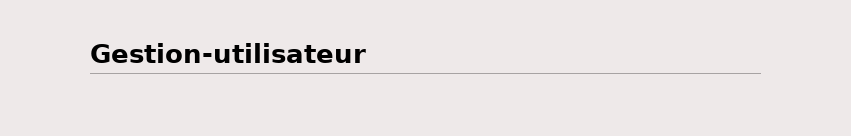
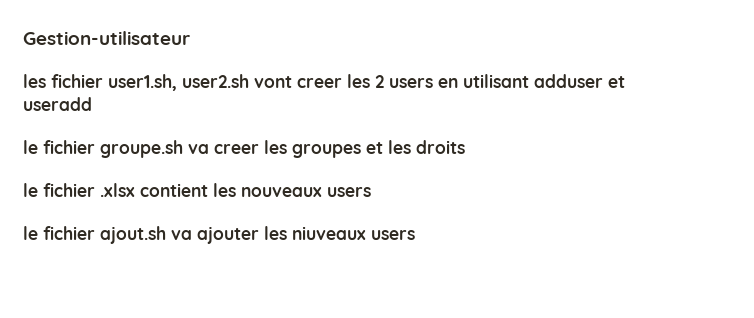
+ les fichier user1.sh, user2.sh vont creer les 2 users en utilisant adduser et useradd
+ le fichier groupe.sh va creer les groupes et les droits
+ le fichier .xlsx contient les nouveaux users
+ le fichier ajout.sh va ajouter les niuveaux users

